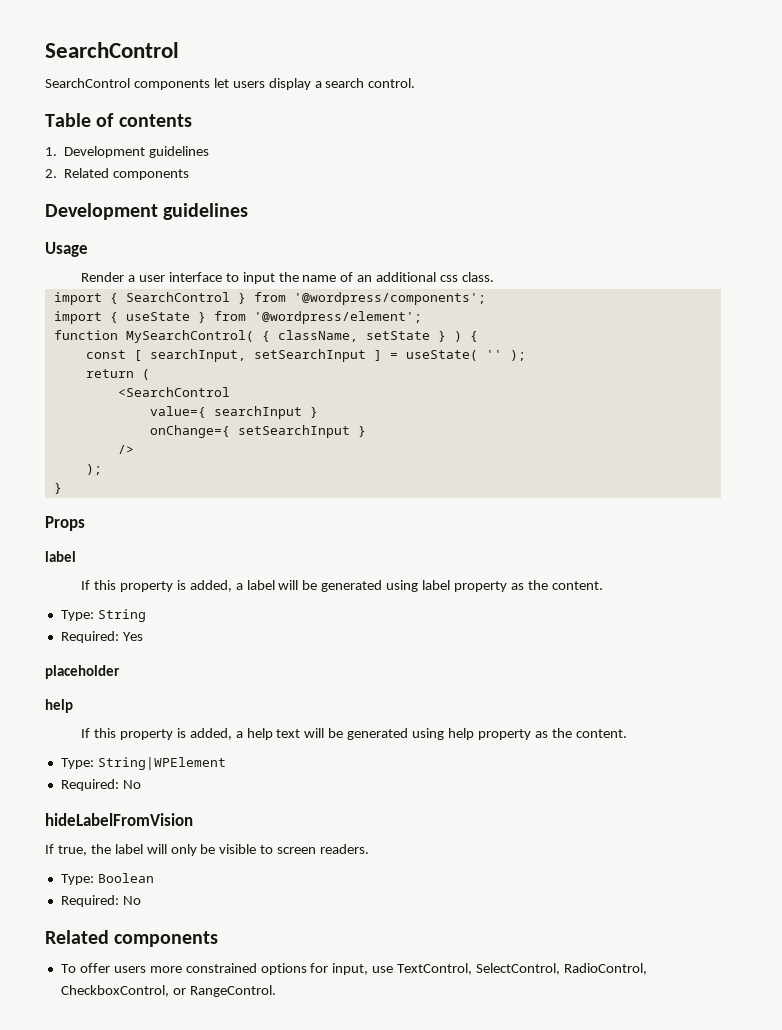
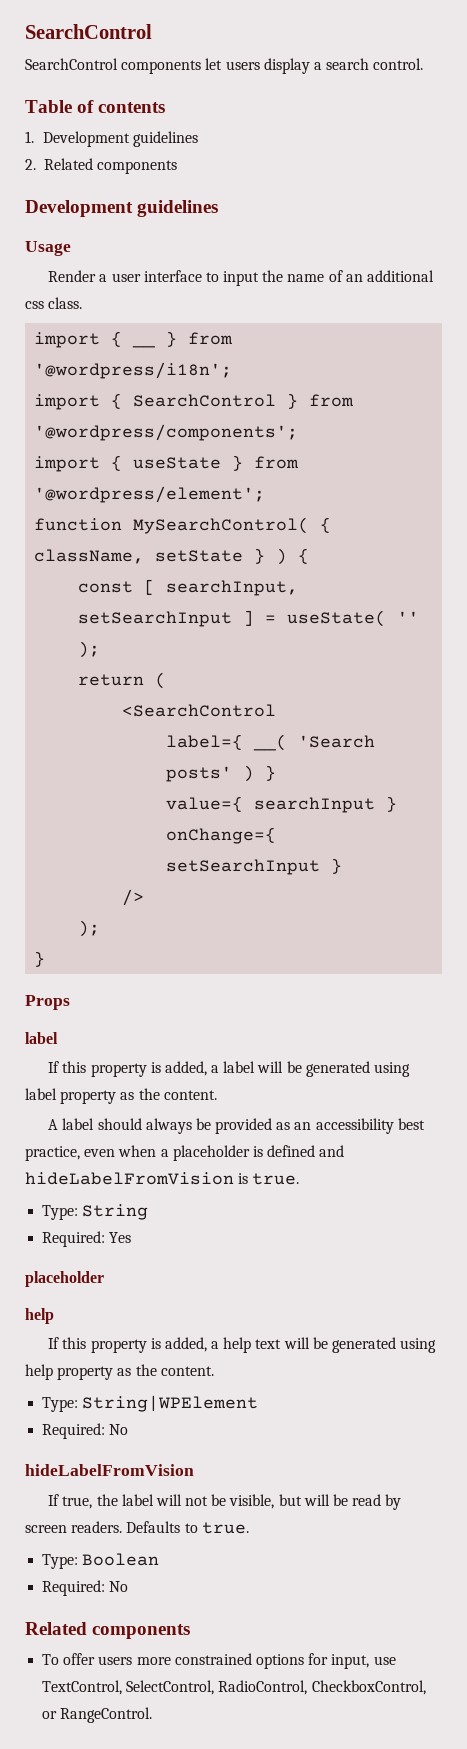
+ import { __ } from '@wordpress/i18n';
+ label={ __( 'Search posts' ) }
+ A label should always be provided as an accessibility best practice, even when a placeholder is defined and hideLabelFromVision is true.
- If true, the label will only be visible to screen readers.
+ If true, the label will not be visible, but will be read by screen readers. Defaults to true.

